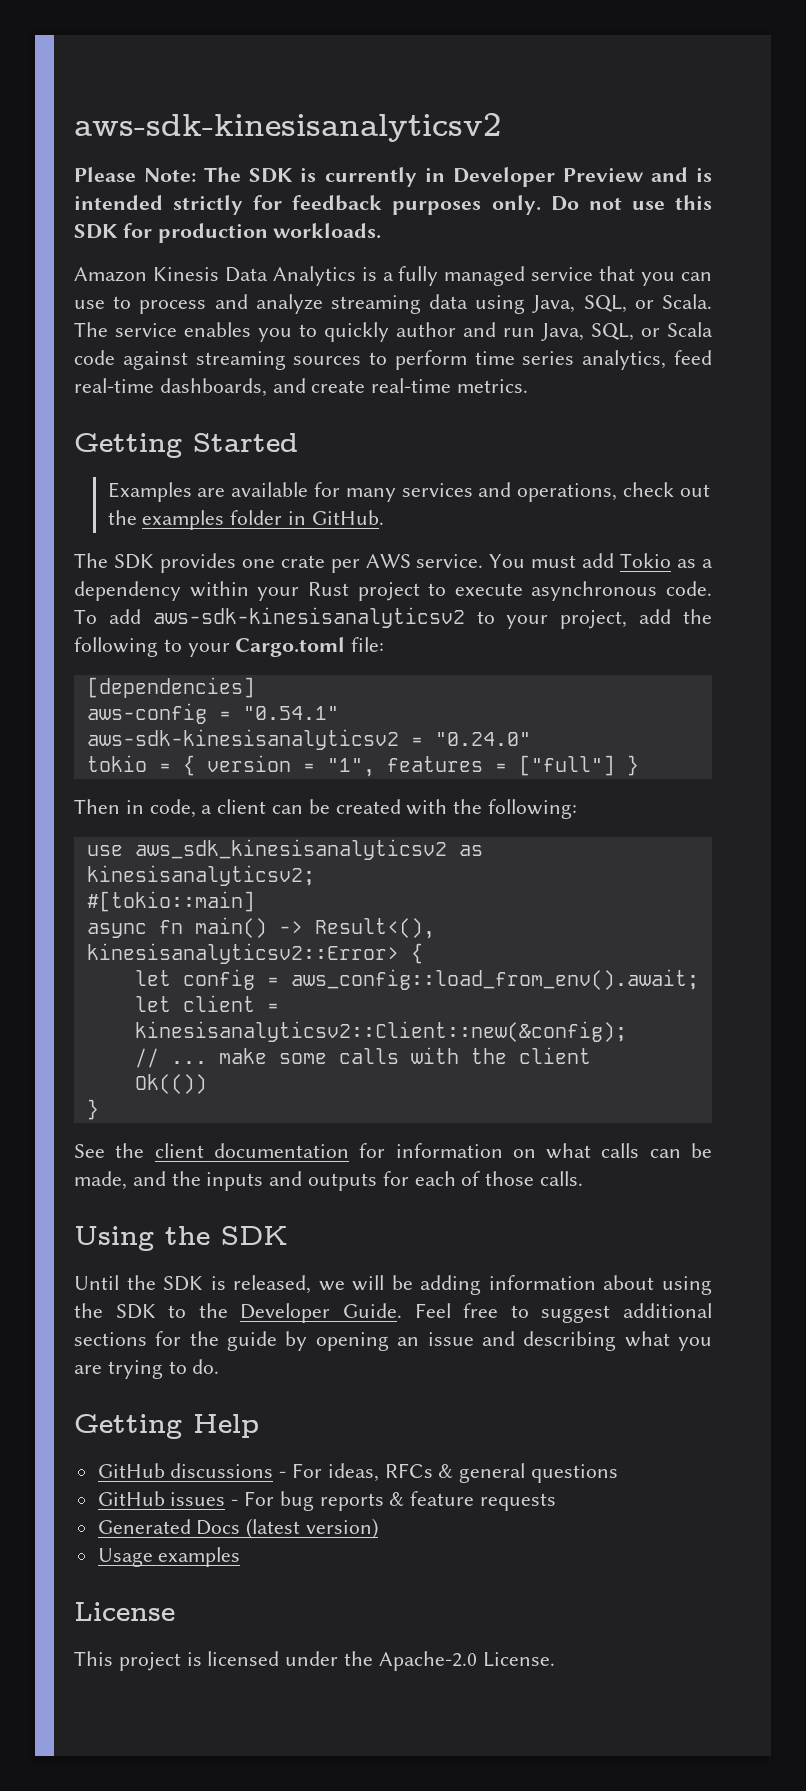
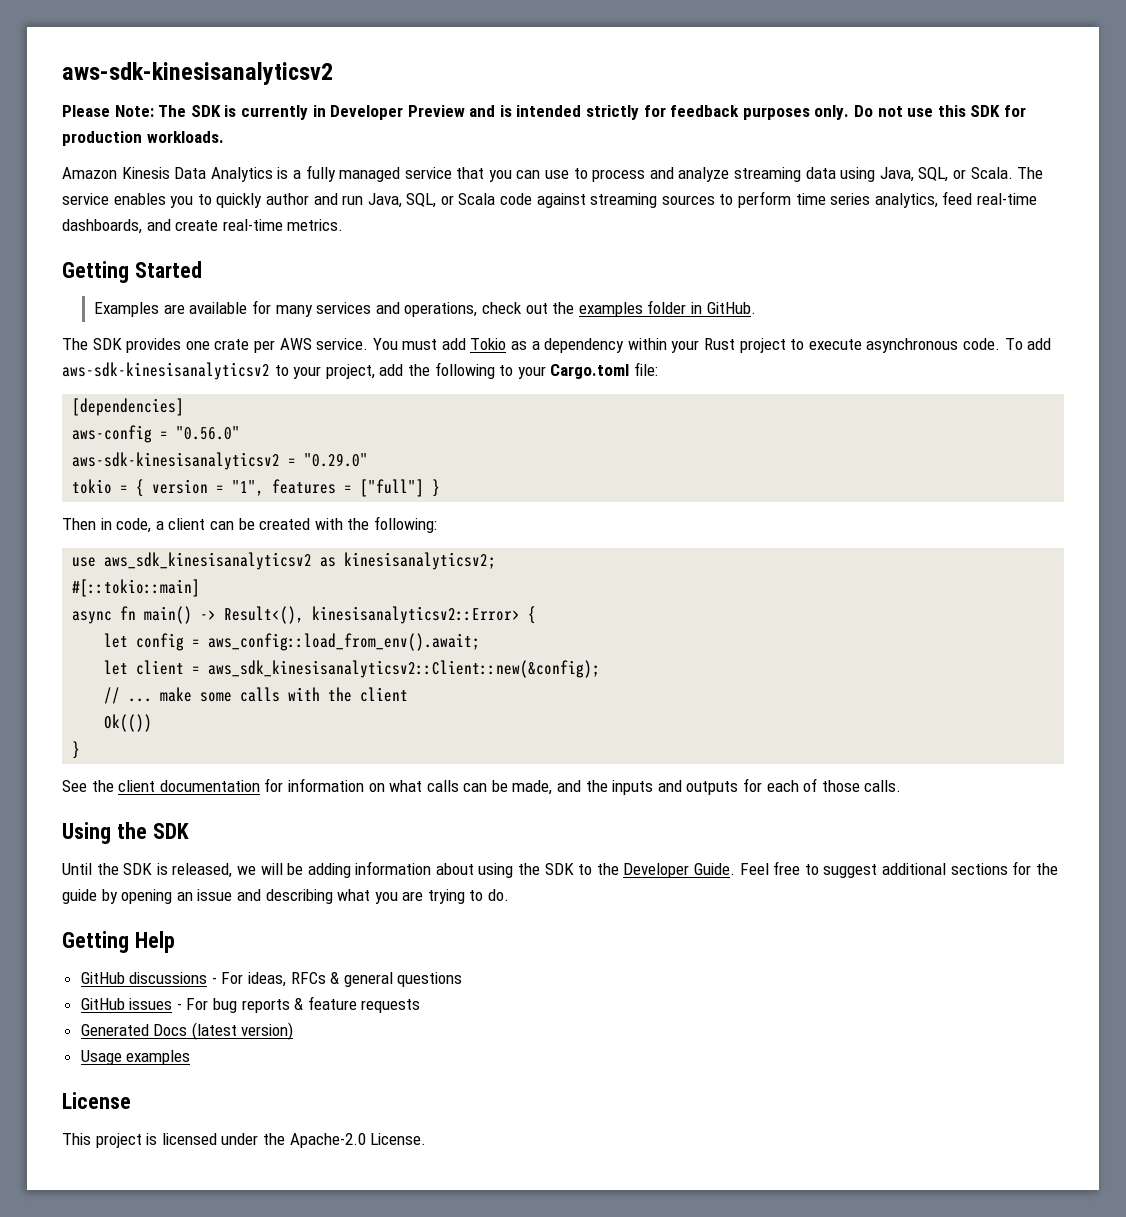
- aws-config = "0.54.1"
+ aws-config = "0.56.0"
- aws-sdk-kinesisanalyticsv2 = "0.24.0"
+ aws-sdk-kinesisanalyticsv2 = "0.29.0"
- #[tokio::main]
+ #[::tokio::main]
- let client = kinesisanalyticsv2::Client::new(&config);
+ let client = aws_sdk_kinesisanalyticsv2::Client::new(&config);

